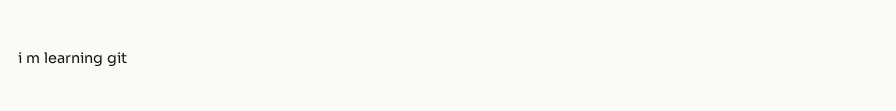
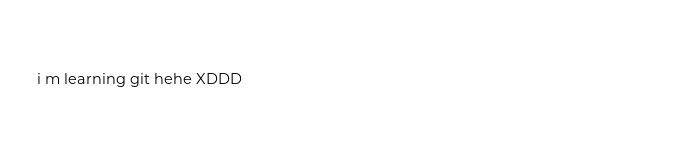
- i m learning git
+ i m learning git hehe XDDD

